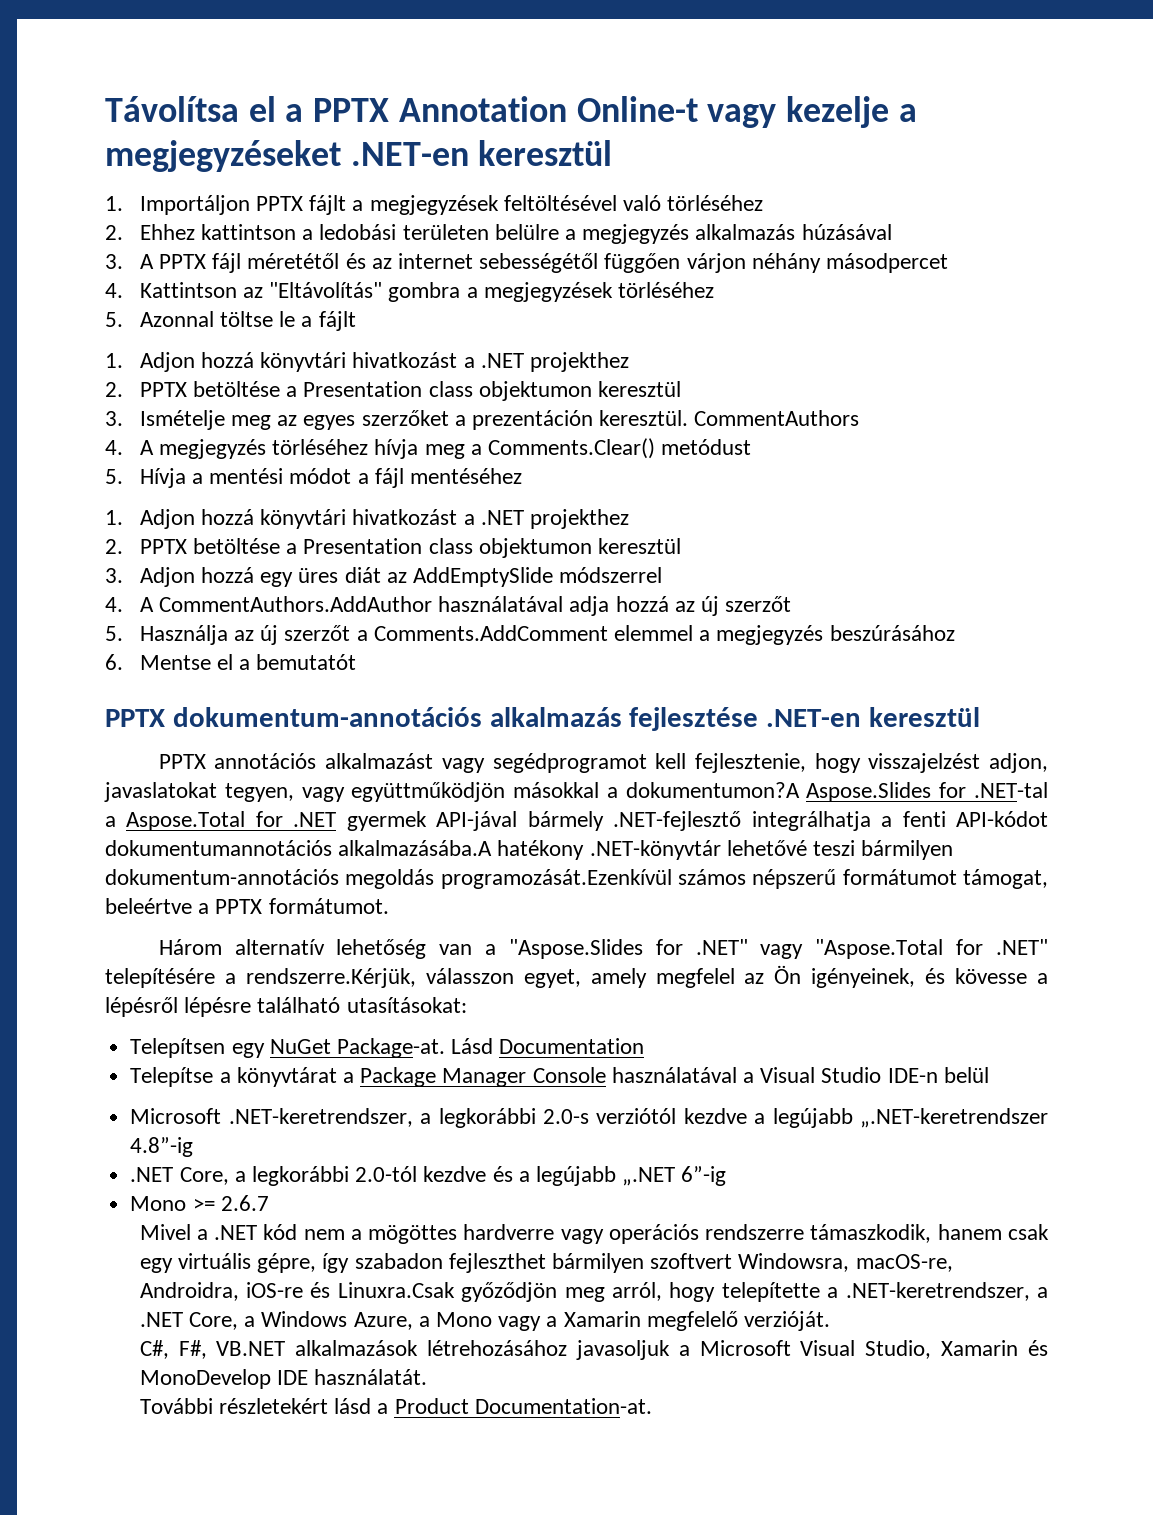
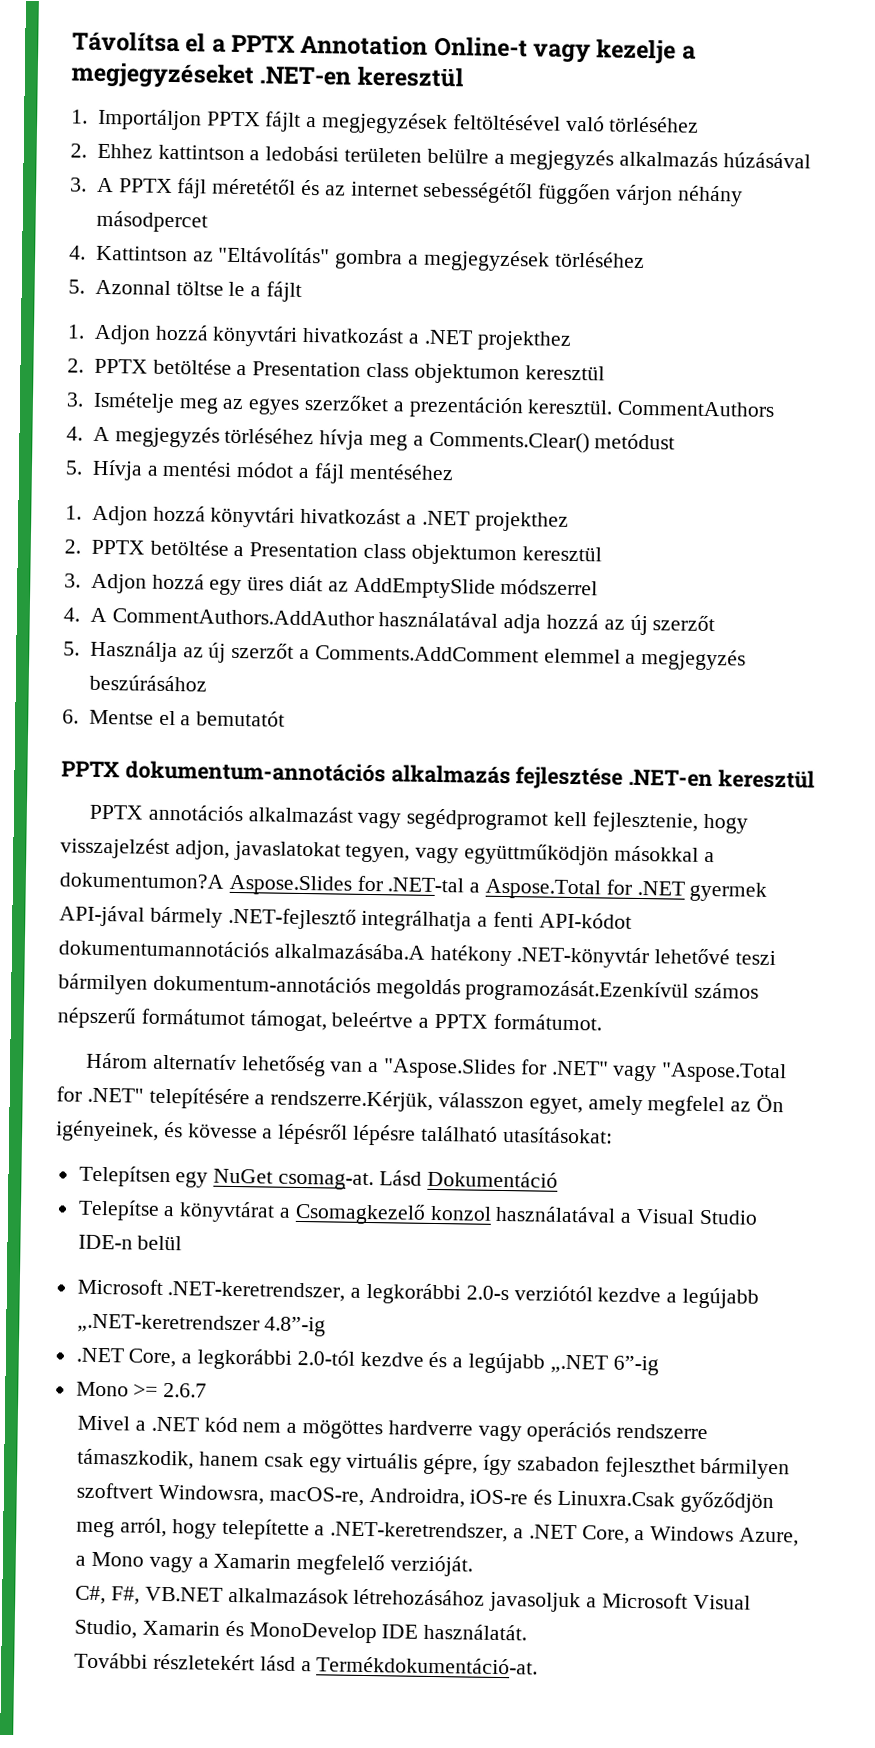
- Telepítsen egy NuGet Package-at. Lásd Documentation
+ Telepítsen egy NuGet csomag-at. Lásd Dokumentáció
- Telepítse a könyvtárat a Package Manager Console használatával a Visual Studio IDE-n belül
+ Telepítse a könyvtárat a Csomagkezelő konzol használatával a Visual Studio IDE-n belül
- További részletekért lásd a Product Documentation-at.
+ További részletekért lásd a Termékdokumentáció-at.

